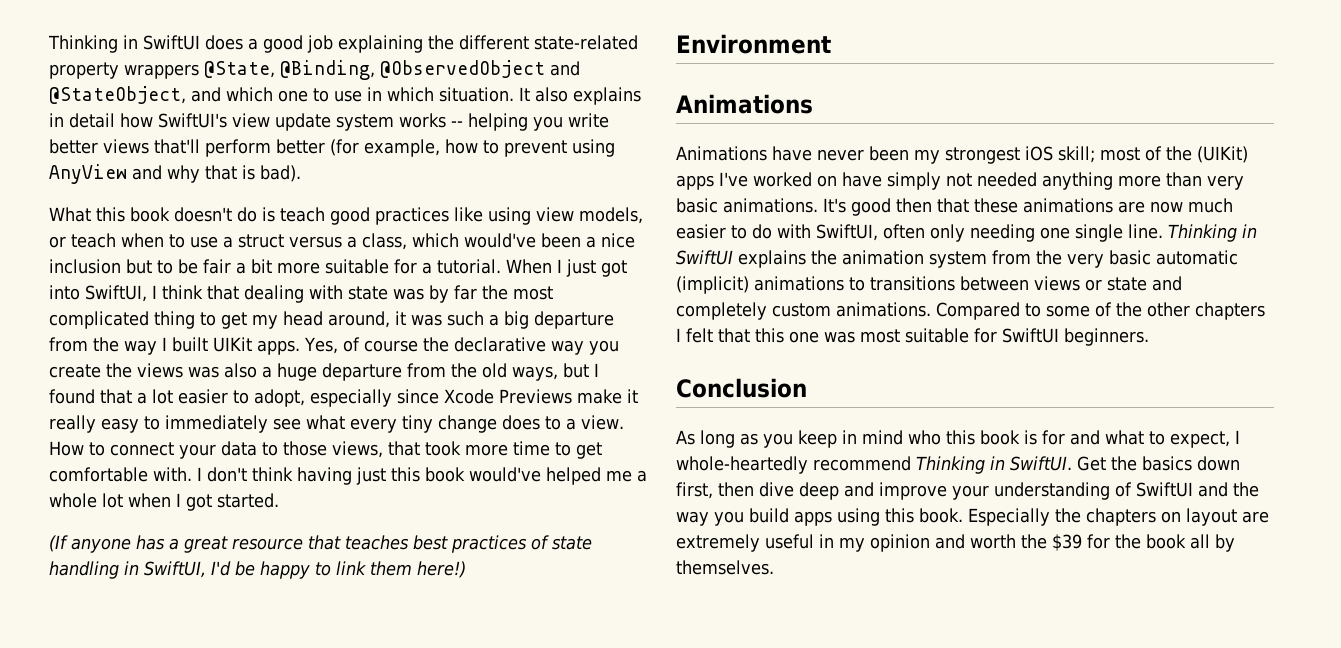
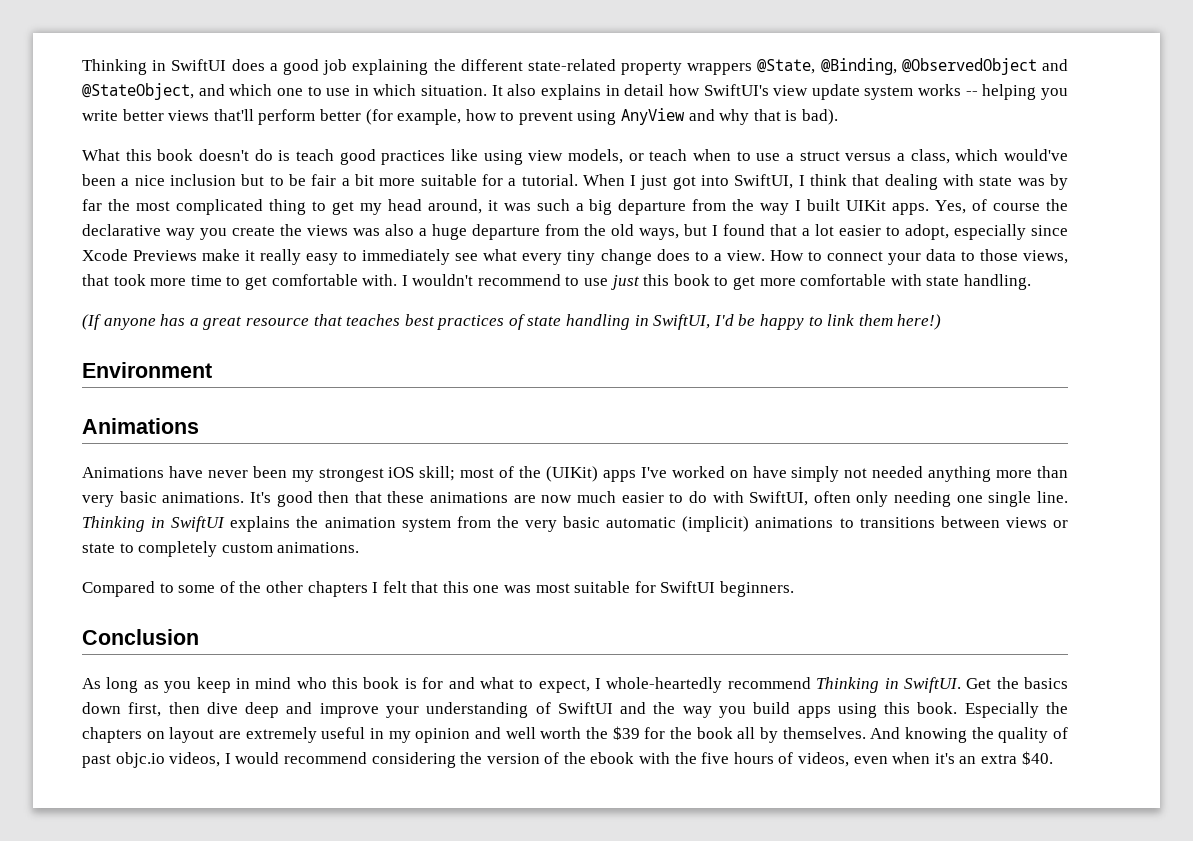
- I don't think having just this book would've helped me a whole lot when I got started.
+ I wouldn't recommend to use just this book to get more comfortable with state handling.
- Thinking in SwiftUI explains the animation system from the very basic automatic (implicit) animations to transitions between views or state and completely custom animations. Compared to some of the other chapters I felt that this one was most suitable for SwiftUI beginners.
+ Thinking in SwiftUI explains the animation system from the very basic automatic (implicit) animations to transitions between views or state to completely custom animations.
+ Compared to some of the other chapters I felt that this one was most suitable for SwiftUI beginners.
- Especially the chapters on layout are extremely useful in my opinion and worth the $39 for the book all by themselves.
+ Especially the chapters on layout are extremely useful in my opinion and well worth the $39 for the book all by themselves.
+ And knowing the quality of past objc.io videos, I would recommend considering the version of the ebook with the five hours of videos, even when it's an extra $40.

